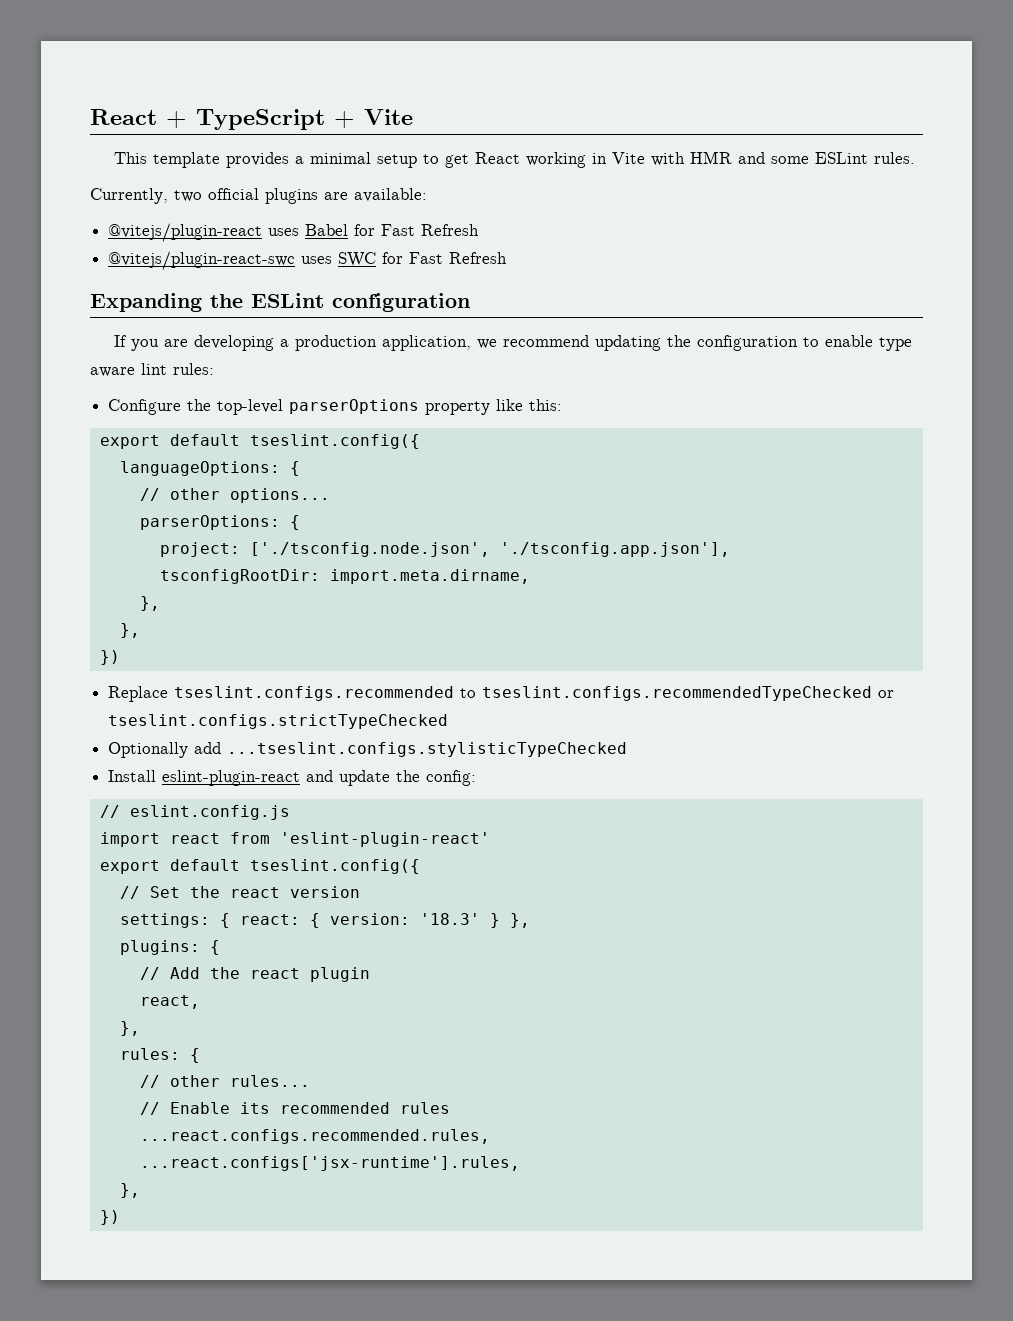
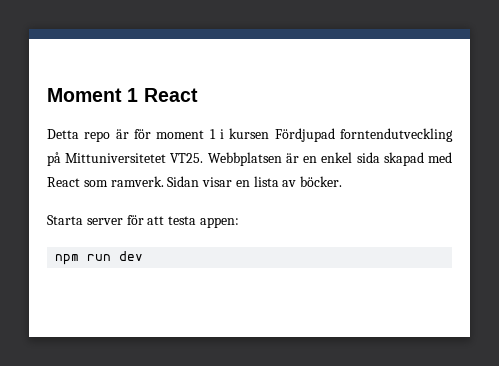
- React + TypeScript + Vite
- This template provides a minimal setup to get React working in Vite with HMR and some ESLint rules.
- Currently, two official plugins are available:
- @vitejs/plugin-react uses Babel for Fast Refresh
- @vitejs/plugin-react-swc uses SWC for Fast Refresh
- Expanding the ESLint configuration
- If you are developing a production application, we recommend updating the configuration to enable type aware lint rules:
- Configure the top-level parserOptions property like this:
- export default tseslint.config({
- languageOptions: {
- // other options...
- parserOptions: {
- project: ['./tsconfig.node.json', './tsconfig.app.json'],
- tsconfigRootDir: import.meta.dirname,
- },
- },
- })
- Replace tseslint.configs.recommended to tseslint.configs.recommendedTypeChecked or tseslint.configs.strictTypeChecked
- Optionally add ...tseslint.configs.stylisticTypeChecked
- Install eslint-plugin-react and update the config:
- // eslint.config.js
- import react from 'eslint-plugin-react'
- export default tseslint.config({
- // Set the react version
- settings: { react: { version: '18.3' } },
- plugins: {
- // Add the react plugin
- react,
- },
- rules: {
- // other rules...
- // Enable its recommended rules
- ...react.configs.recommended.rules,
- ...react.configs['jsx-runtime'].rules,
- },
- })
+ Moment 1 React
+ Detta repo är för moment 1 i kursen Fördjupad forntendutveckling på Mittuniversitetet VT25. Webbplatsen är en enkel sida skapad med React som ramverk. Sidan visar en lista av böcker.
+ Starta server för att testa appen:
+ npm run dev

